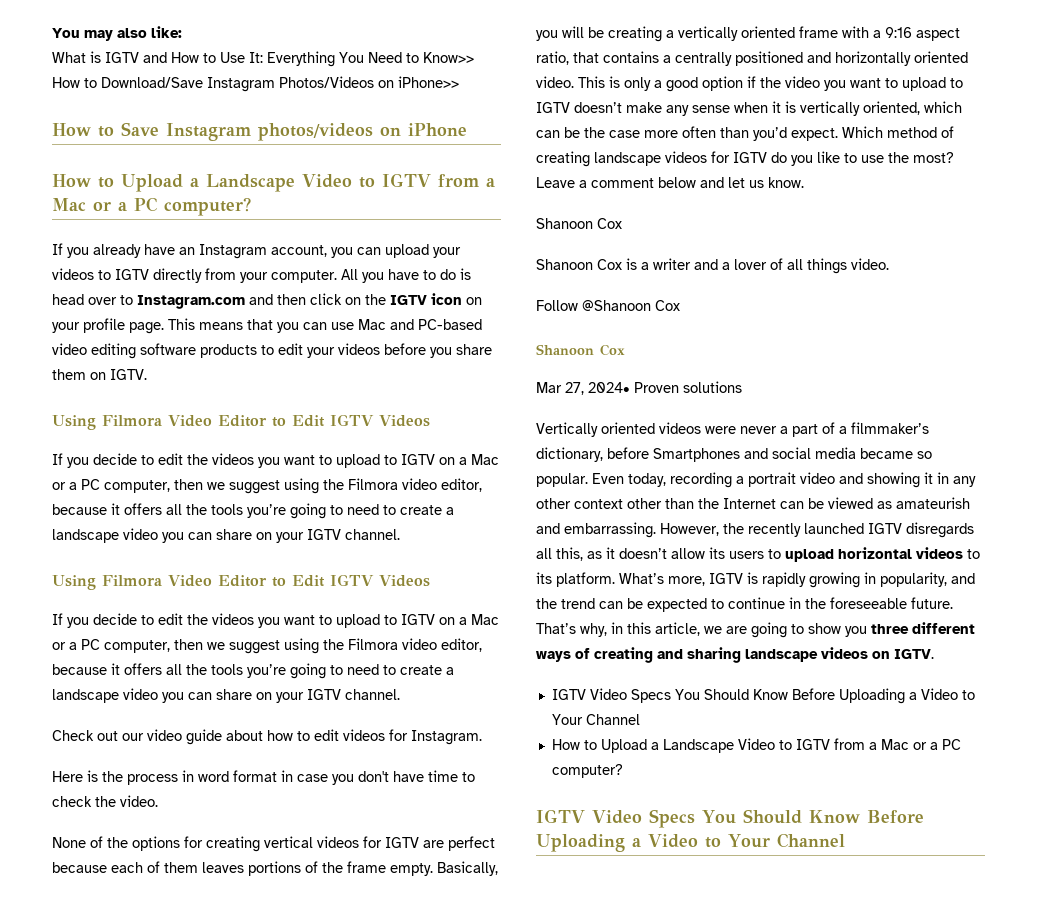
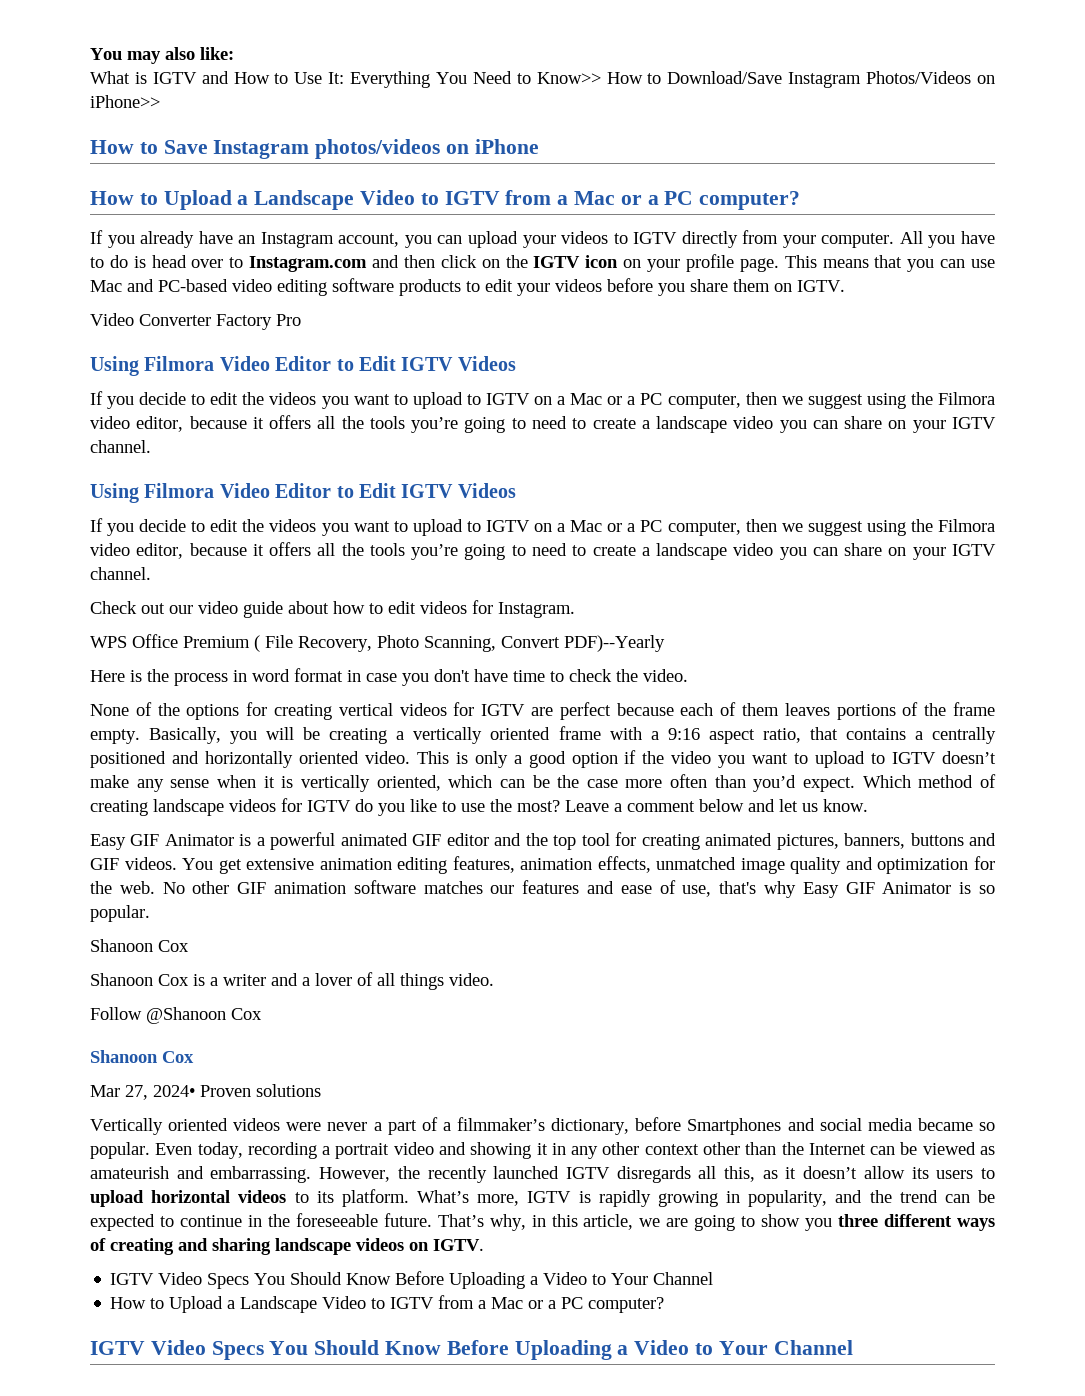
+ Video Converter Factory Pro
+ WPS Office Premium ( File Recovery, Photo Scanning, Convert PDF)--Yearly
+ Easy GIF Animator is a powerful animated GIF editor and the top tool for creating animated pictures, banners, buttons and GIF videos. You get extensive animation editing features, animation effects, unmatched image quality and optimization for the web. No other GIF animation software matches our features and ease of use, that's why Easy GIF Animator is so popular.

